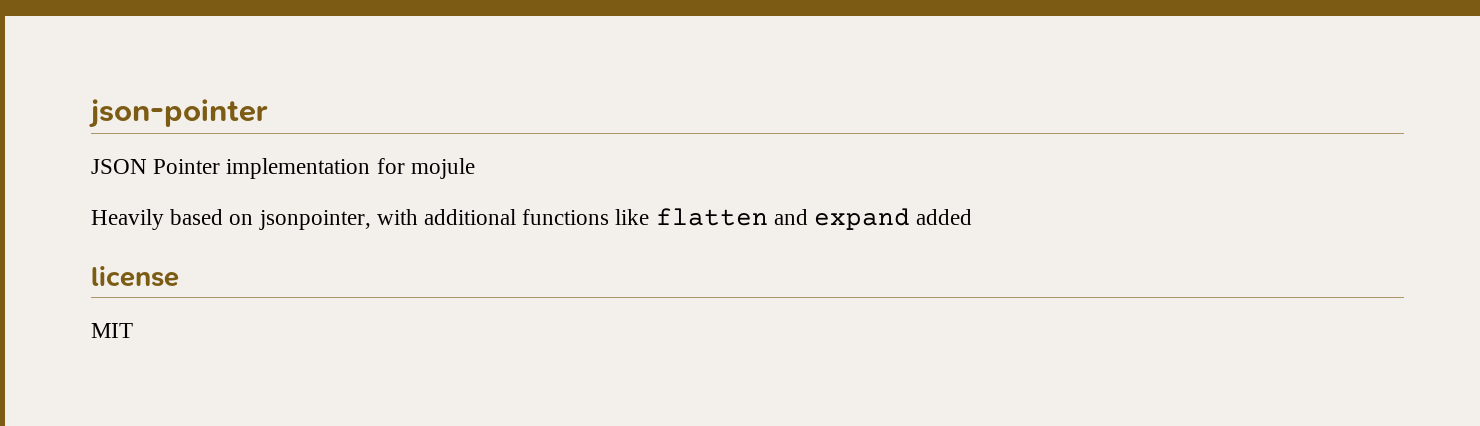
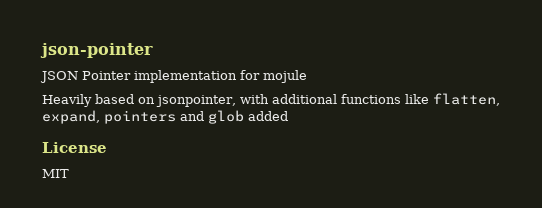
- Heavily based on jsonpointer, with additional functions like flatten and expand added
+ Heavily based on jsonpointer, with additional functions like flatten, expand, pointers and glob added
- license
+ License

